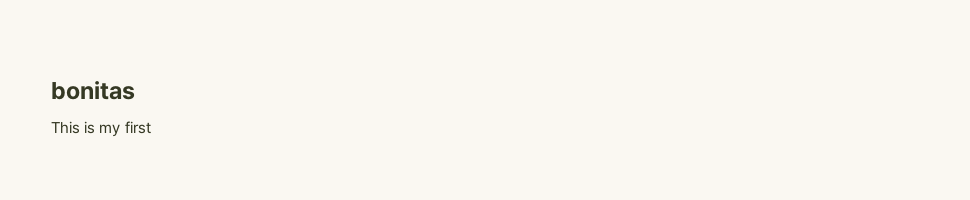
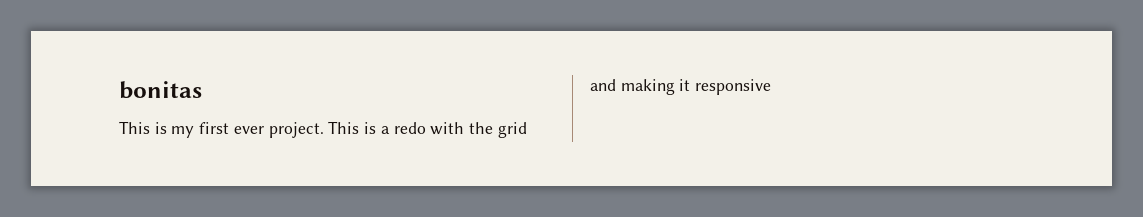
- This is my first
+ This is my first ever project. This is a redo with the grid and making it responsive

